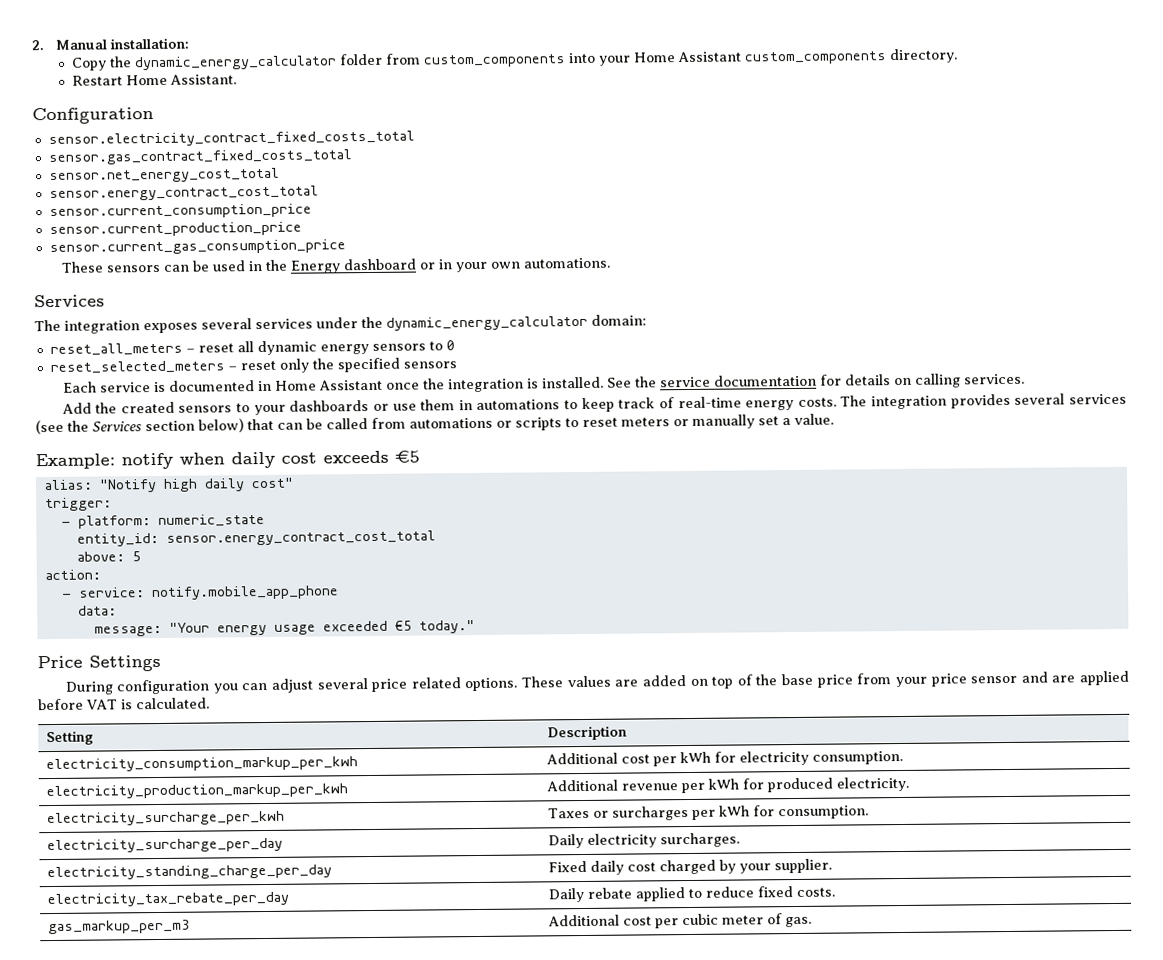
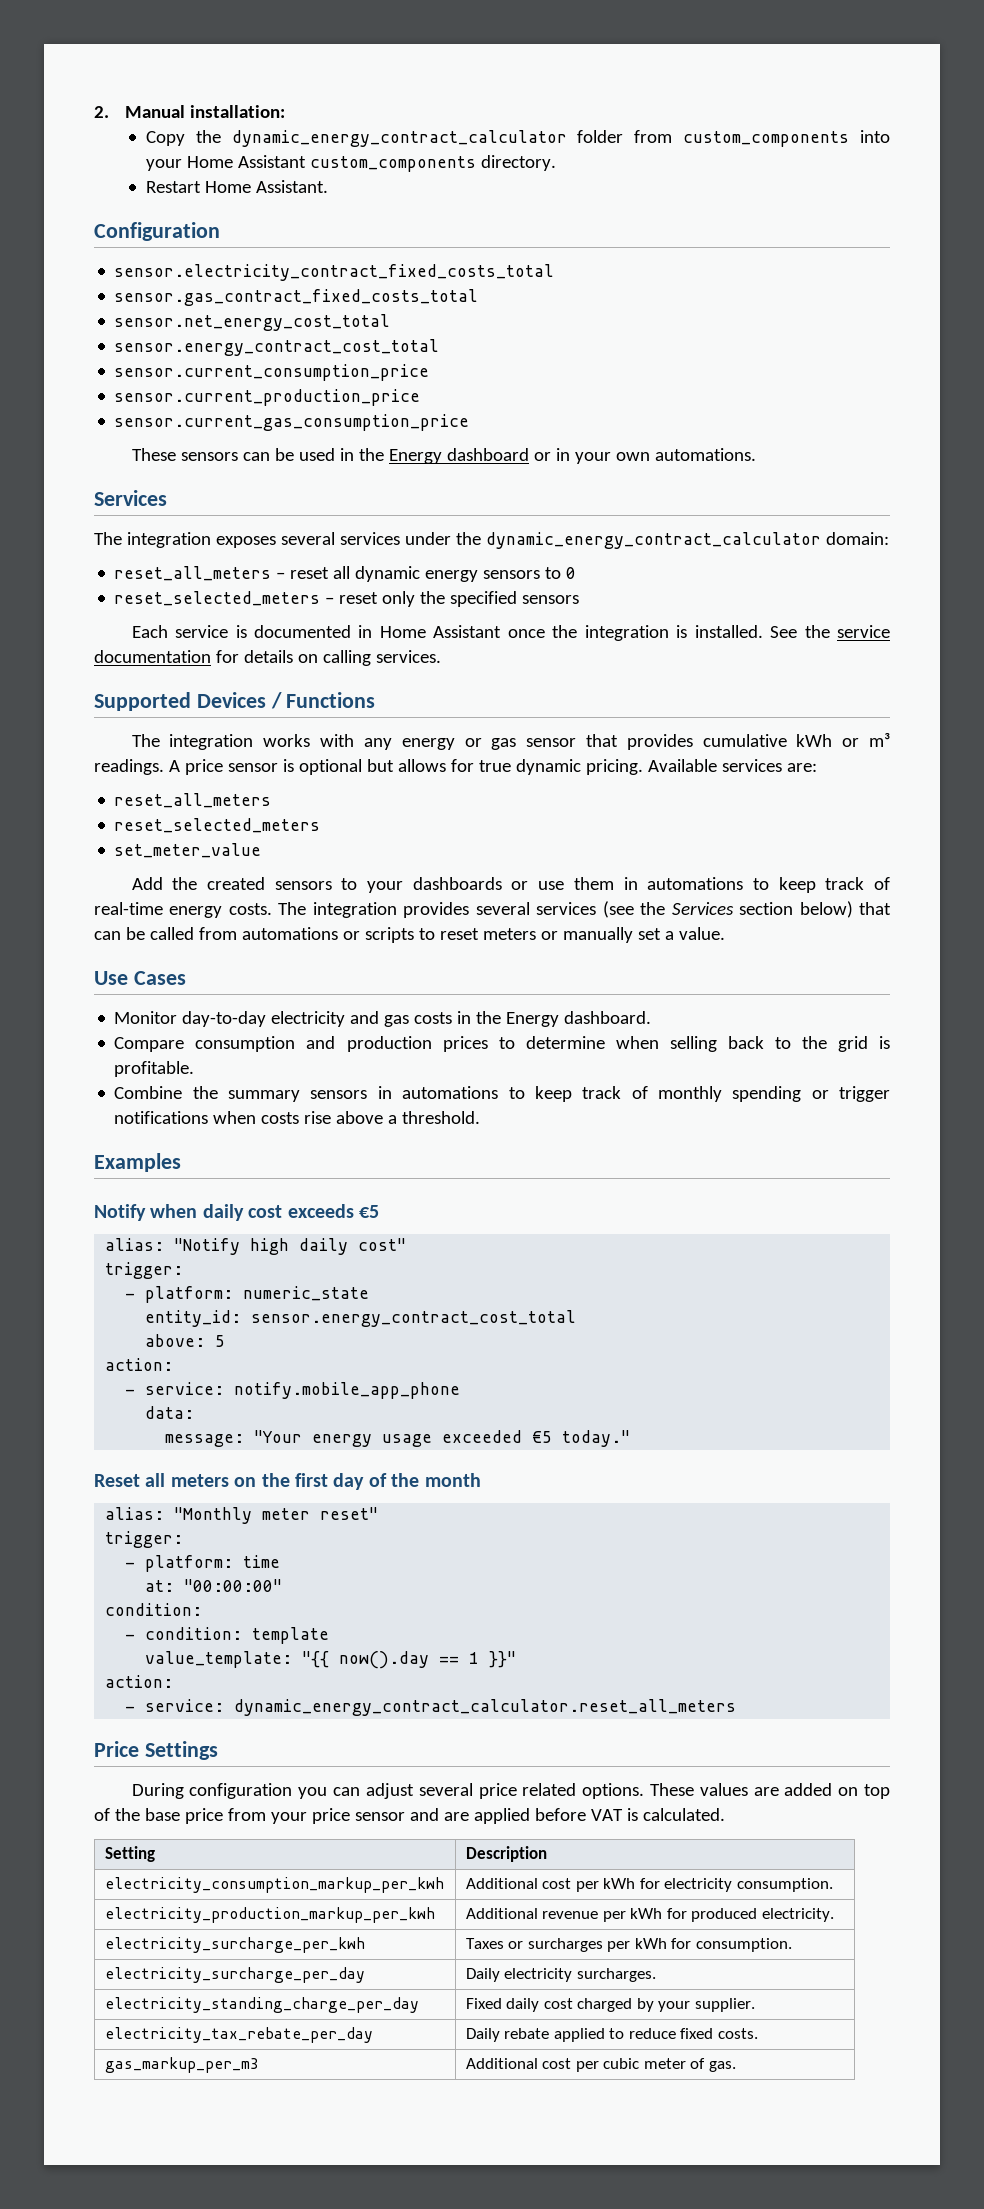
- Copy the dynamic_energy_calculator folder from custom_components into your Home Assistant custom_components directory.
+ Copy the dynamic_energy_contract_calculator folder from custom_components into your Home Assistant custom_components directory.
- The integration exposes several services under the dynamic_energy_calculator domain:
+ The integration exposes several services under the dynamic_energy_contract_calculator domain:
+ Supported Devices / Functions
+ The integration works with any energy or gas sensor that provides cumulative kWh or m³ readings. A price sensor is optional but allows for true dynamic pricing. Available services are:
+ reset_all_meters
+ reset_selected_meters
+ set_meter_value
- Example: notify when daily cost exceeds €5
+ Use Cases
+ Monitor day-to-day electricity and gas costs in the Energy dashboard.
+ Compare consumption and production prices to determine when selling back to the grid is profitable.
+ Combine the summary sensors in automations to keep track of monthly spending or trigger notifications when costs rise above a threshold.
+ Examples
+ Notify when daily cost exceeds €5
+ Reset all meters on the first day of the month
+ alias: "Monthly meter reset"
+ trigger:
+ - platform: time
+ at: "00:00:00"
+ condition:
+ - condition: template
+ value_template: "{{ now().day == 1 }}"
+ action:
+ - service: dynamic_energy_contract_calculator.reset_all_meters

